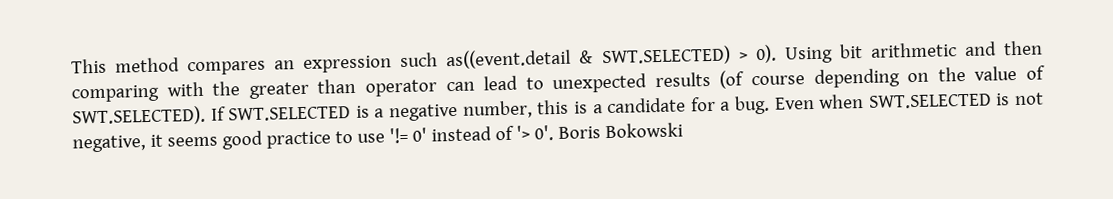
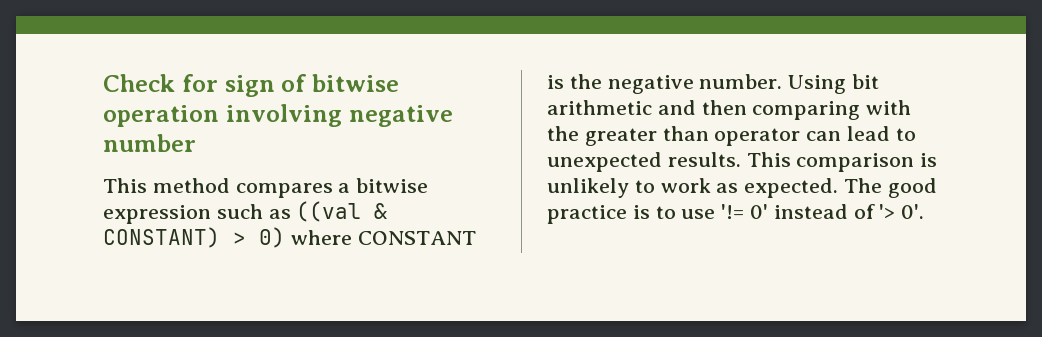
- This method compares an expression such as((event.detail & SWT.SELECTED) > 0).
+ Check for sign of bitwise operation involving negative number
+ This method compares a bitwise expression such as ((val & CONSTANT) > 0) where CONSTANT is the negative number.
- Using bit arithmetic and then comparing with the greater than operator can lead to unexpected results (of course depending on the value of SWT.SELECTED). If SWT.SELECTED is a negative number, this is a candidate for a bug. Even when SWT.SELECTED is not negative, it seems good practice to use '!= 0' instead of '> 0'. Boris Bokowski
+ Using bit arithmetic and then comparing with the greater than operator can lead to unexpected results. This comparison is unlikely to work as expected. The good practice is to use '!= 0' instead of '> 0'.

